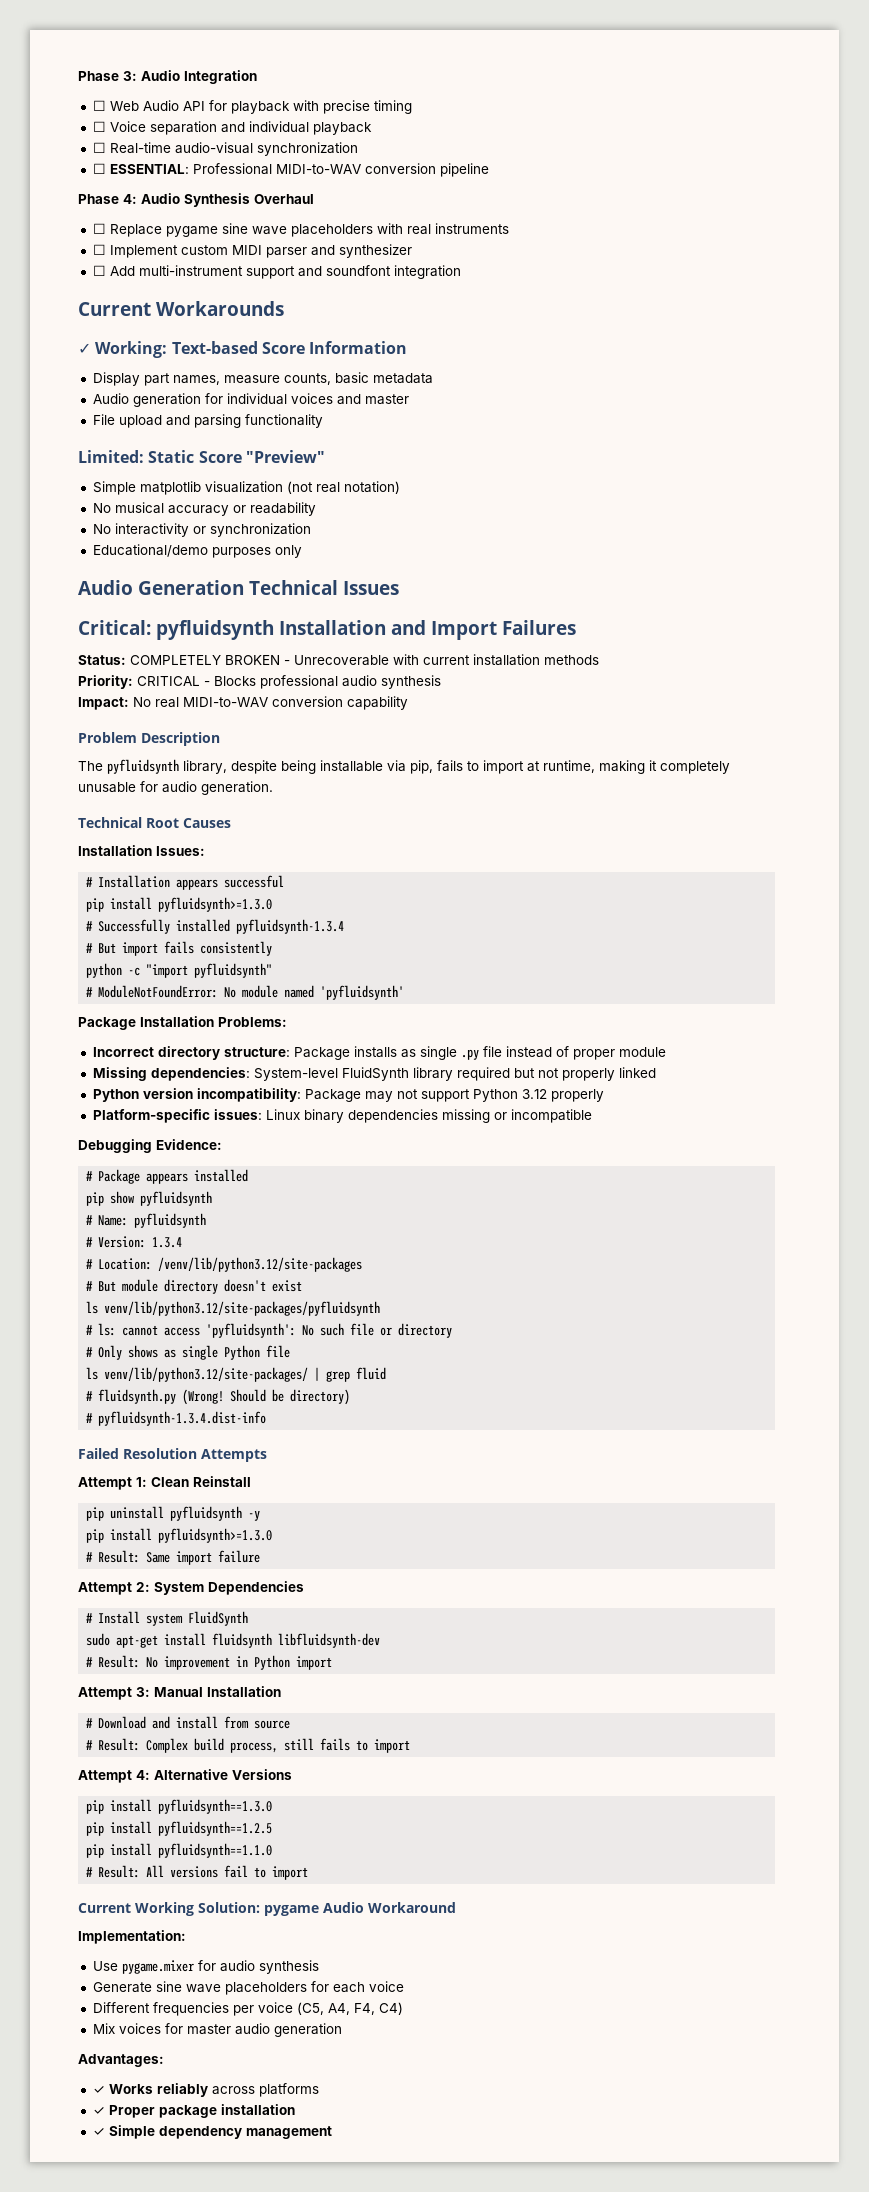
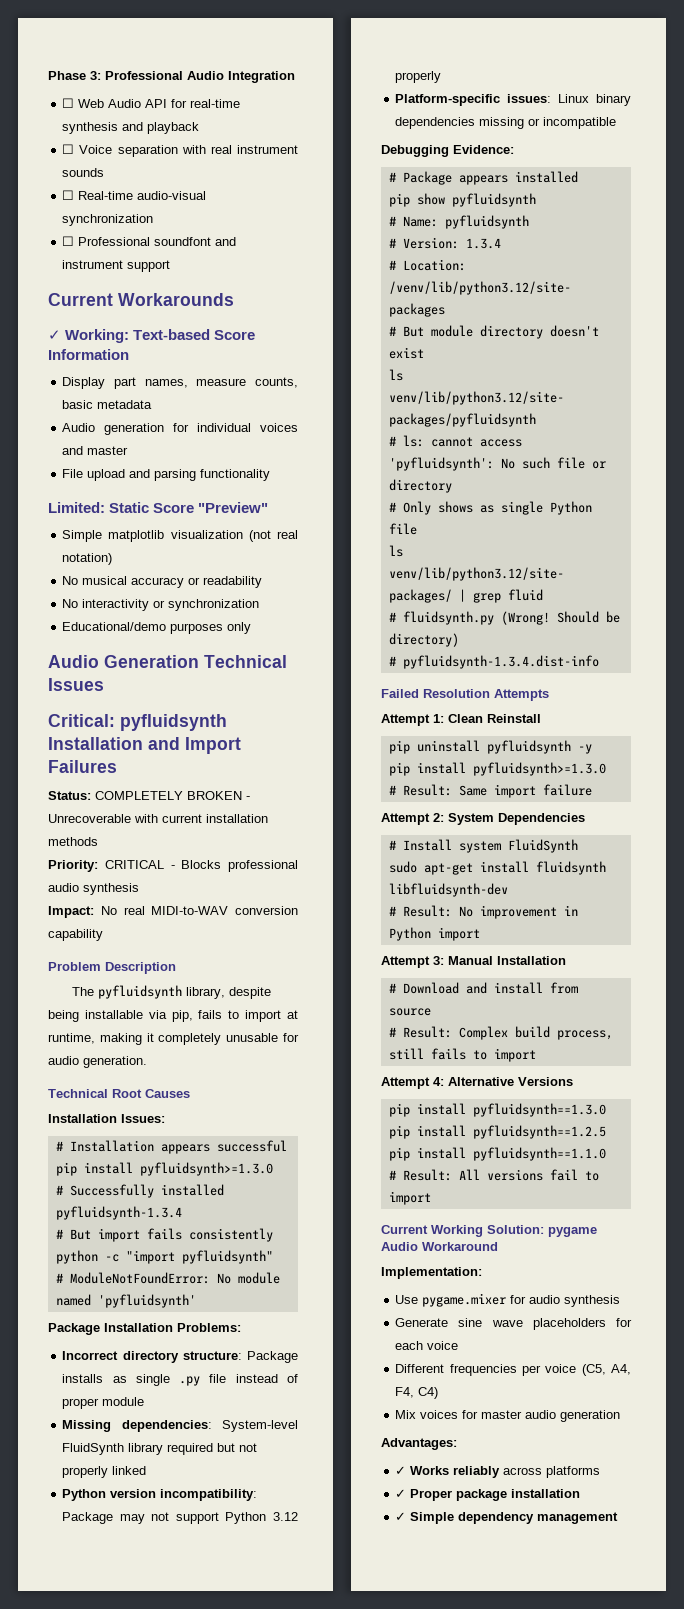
- Phase 3: Audio Integration
+ Phase 3: Professional Audio Integration
- ☐ Web Audio API for playback with precise timing
+ ☐ Web Audio API for real-time synthesis and playback
- ☐ Voice separation and individual playback
+ ☐ Voice separation with real instrument sounds
- ☐ ESSENTIAL: Professional MIDI-to-WAV conversion pipeline
- Phase 4: Audio Synthesis Overhaul
- ☐ Replace pygame sine wave placeholders with real instruments
- ☐ Implement custom MIDI parser and synthesizer
- ☐ Add multi-instrument support and soundfont integration
+ ☐ Professional soundfont and instrument support

